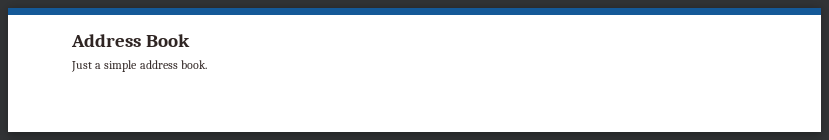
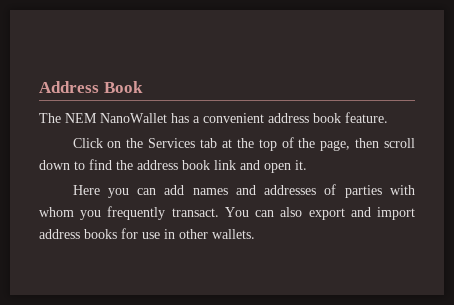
- Just a simple address book.
+ The NEM NanoWallet has a convenient address book feature.
+ Click on the Services tab at the top of the page, then scroll down to find the address book link and open it.
+ Here you can add names and addresses of parties with whom you frequently transact. You can also export and import address books for use in other wallets.

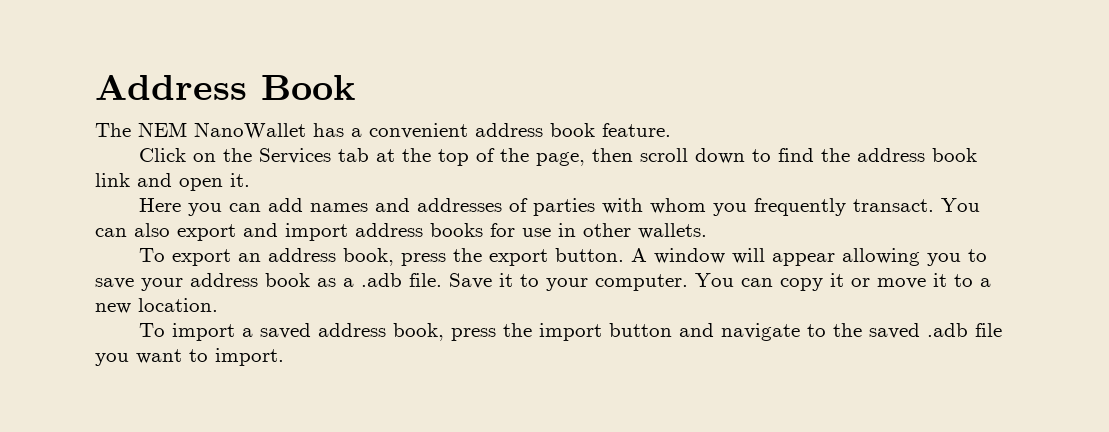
+ To export an address book, press the export button. A window will appear allowing you to save your address book as a .adb file. Save it to your computer. You can copy it or move it to a new location.
+ To import a saved address book, press the import button and navigate to the saved .adb file you want to import.

